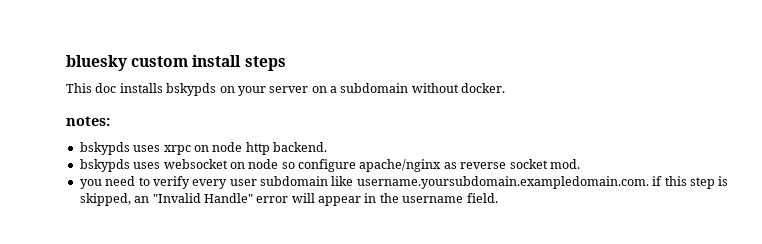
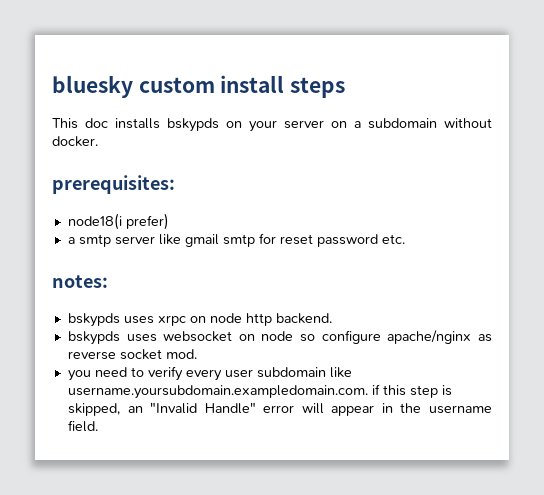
+ prerequisites:
+ node18(i prefer)
+ a smtp server like gmail smtp for reset password etc.

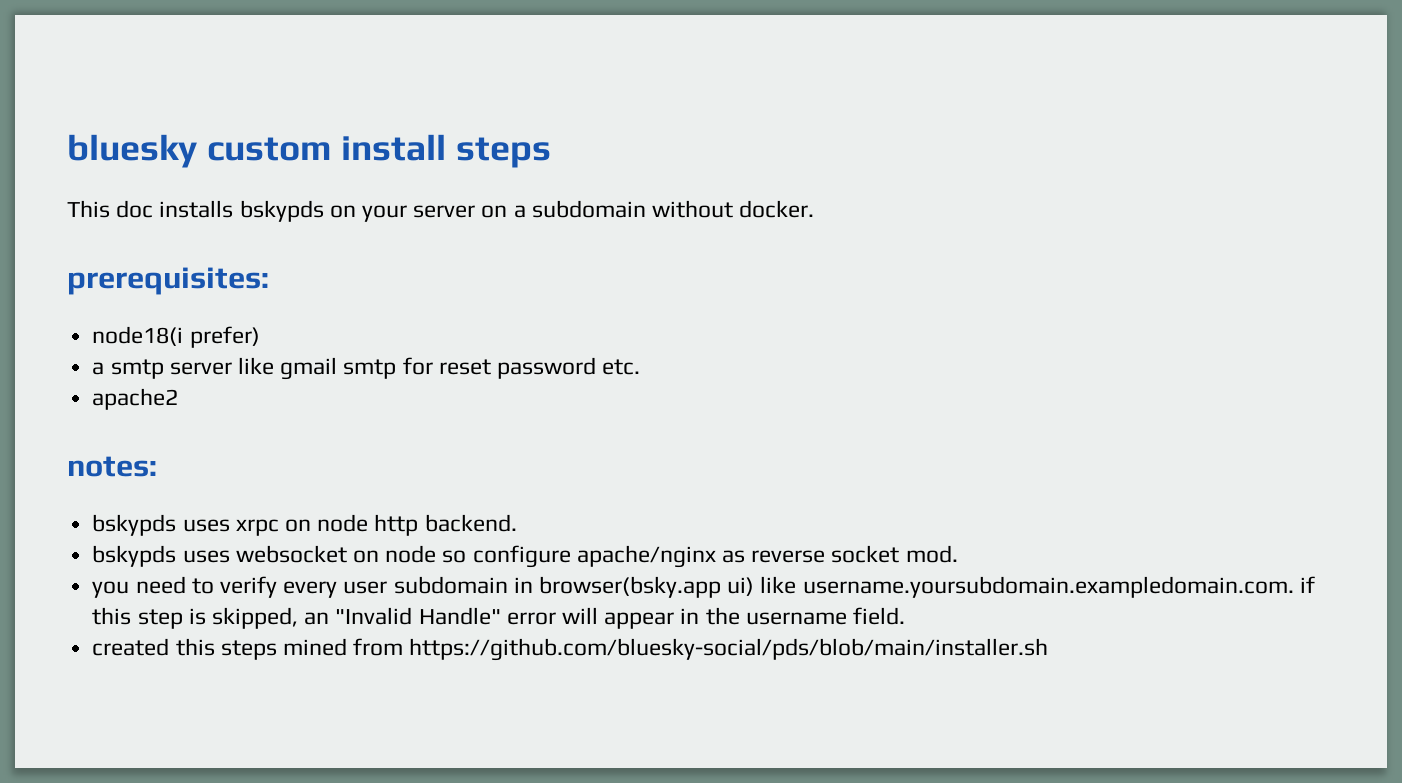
+ apache2
- you need to verify every user subdomain like username.yoursubdomain.exampledomain.com. if this step is skipped, an "Invalid Handle" error will appear in the username field.
+ you need to verify every user subdomain in browser(bsky.app ui) like username.yoursubdomain.exampledomain.com. if this step is skipped, an "Invalid Handle" error will appear in the username field.
+ created this steps mined from https://github.com/bluesky-social/pds/blob/main/installer.sh

